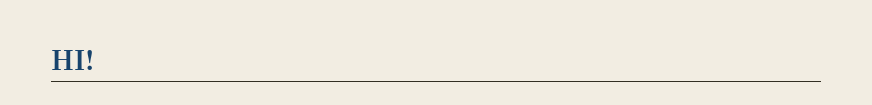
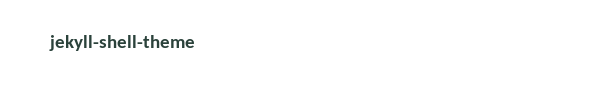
- HI!
+ jekyll-shell-theme

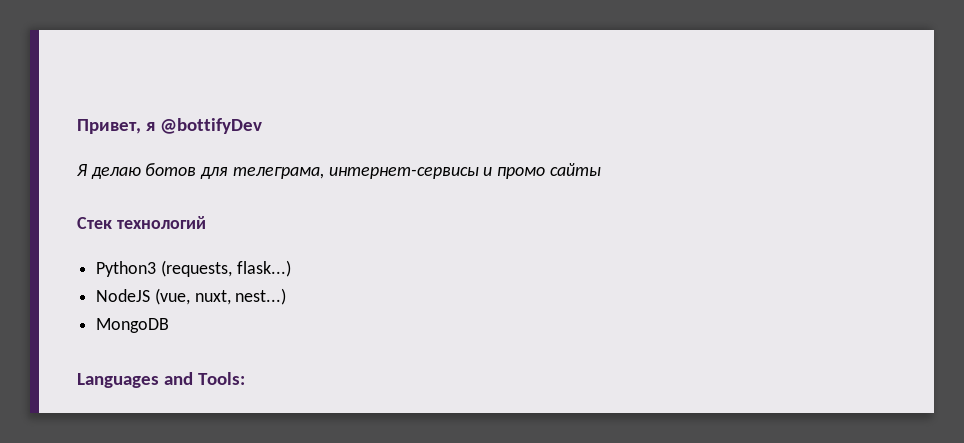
- jekyll-shell-theme
+ Привет, я @bottifyDev
+ Я делаю ботов для телеграма, интернет-сервисы и промо сайты
+ Стек технологий
+ Python3 (requests, flask...)
+ NodeJS (vue, nuxt, nest...)
+ MongoDB
+ Languages and Tools:

